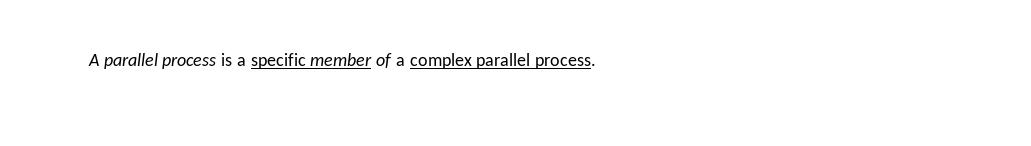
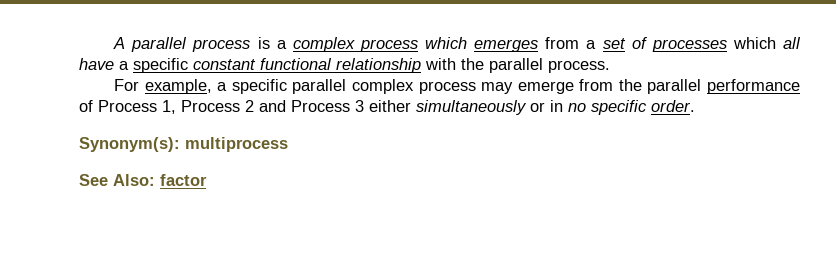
- A parallel process is a specific member of a complex parallel process.
+ A parallel process is a complex process which emerges from a set of processes which all have a specific constant functional relationship with the parallel process.
+ For example, a specific parallel complex process may emerge from the parallel performance of Process 1, Process 2 and Process 3 either simultaneously or in no specific order.
+ Synonym(s): multiprocess
+ See Also: factor

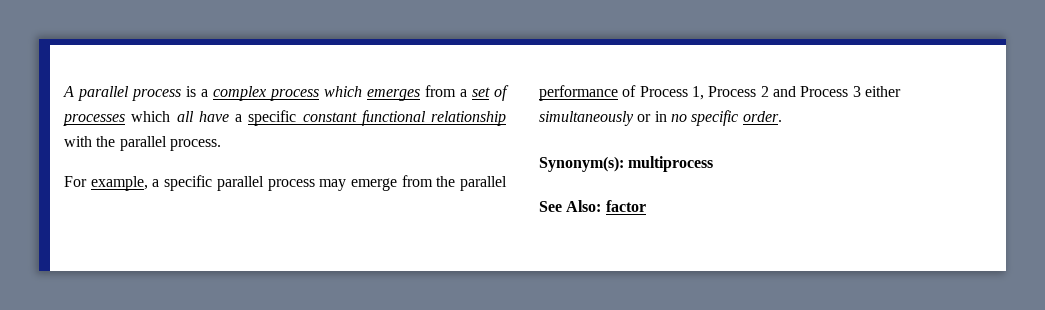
- For example, a specific parallel complex process may emerge from the parallel performance of Process 1, Process 2 and Process 3 either simultaneously or in no specific order.
+ For example, a specific parallel process may emerge from the parallel performance of Process 1, Process 2 and Process 3 either simultaneously or in no specific order.

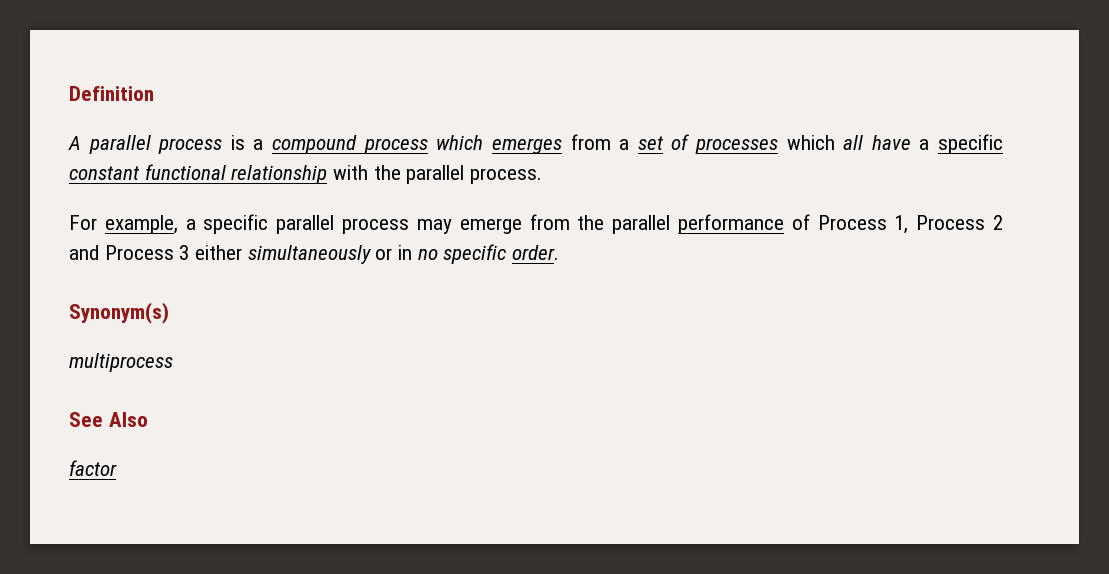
+ Definition
- A parallel process is a complex process which emerges from a set of processes which all have a specific constant functional relationship with the parallel process.
+ A parallel process is a compound process which emerges from a set of processes which all have a specific constant functional relationship with the parallel process.
- Synonym(s): multiprocess
+ Synonym(s)
+ multiprocess
- See Also: factor
+ See Also
+ factor

